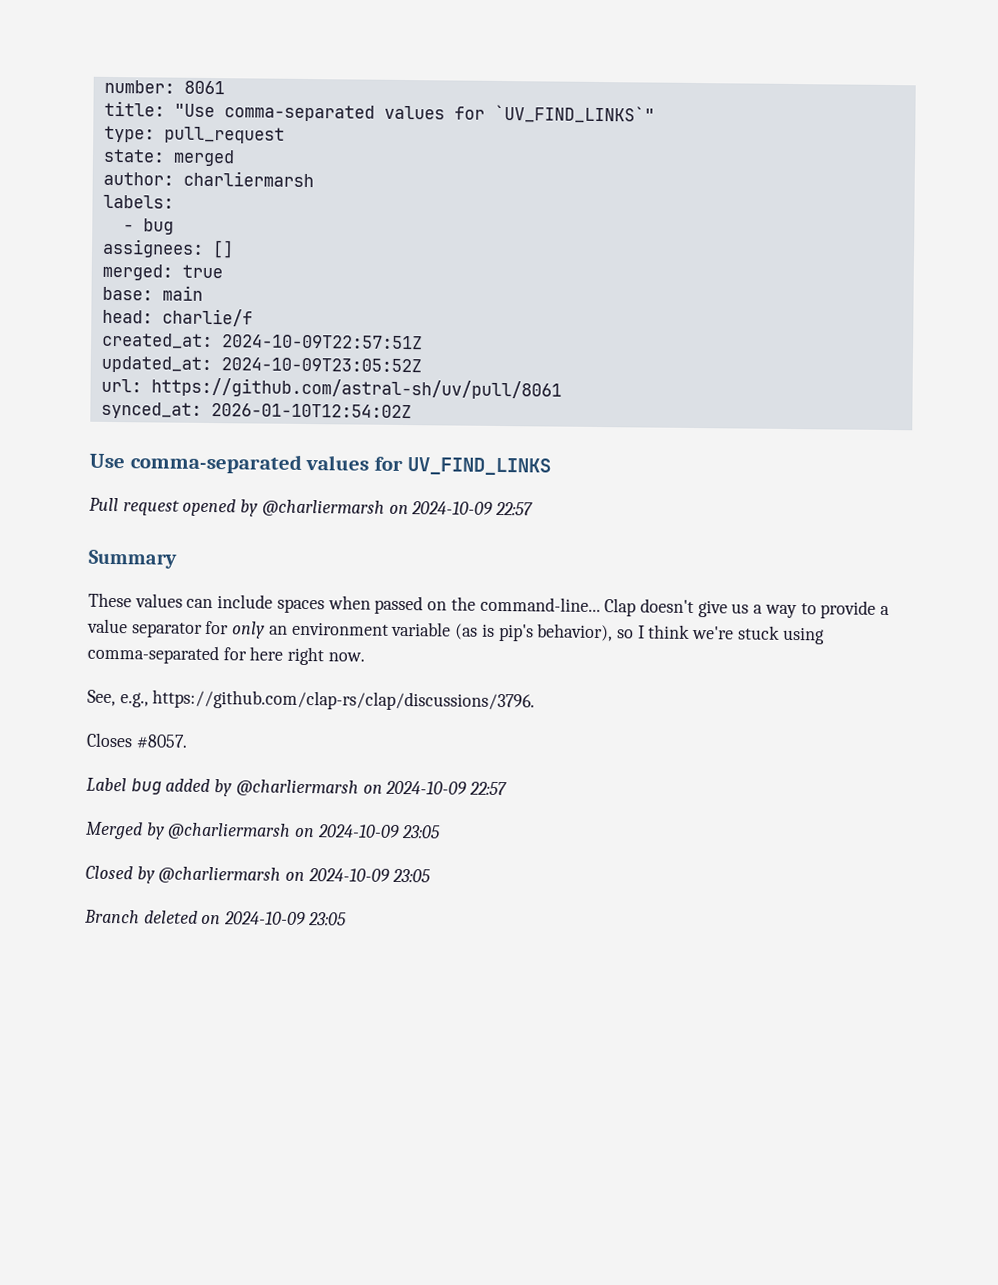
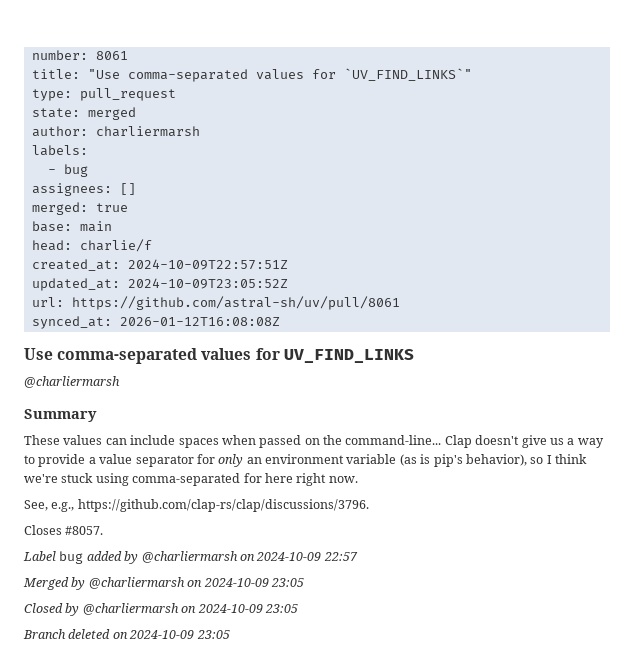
- synced_at: 2026-01-10T12:54:02Z
+ synced_at: 2026-01-12T16:08:08Z
  Use comma-separated values for UV_FIND_LINKS
- Pull request opened by @charliermarsh on 2024-10-09 22:57
+ @charliermarsh

